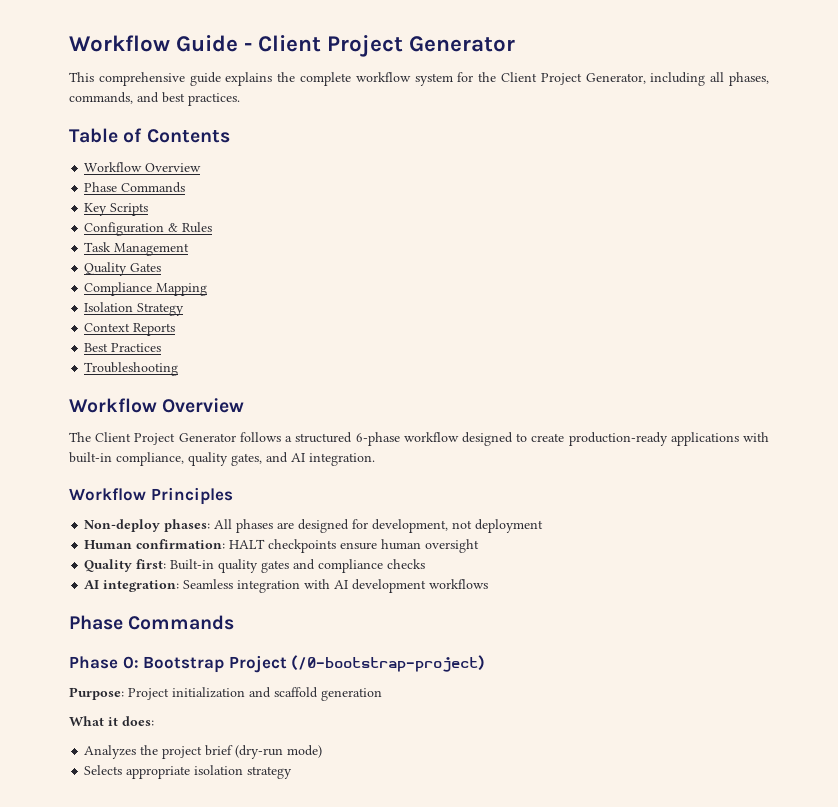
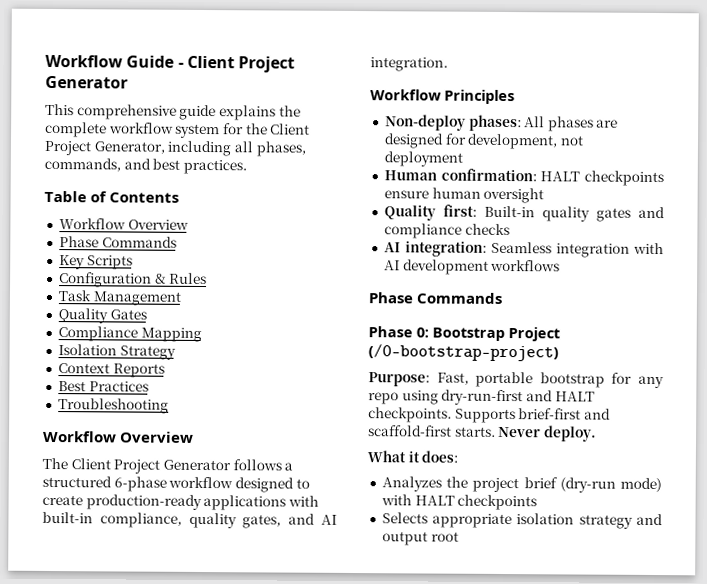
- Purpose: Project initialization and scaffold generation
+ Purpose: Fast, portable bootstrap for any repo using dry-run-first and HALT checkpoints. Supports brief-first and scaffold-first starts. Never deploy.
- Analyzes the project brief (dry-run mode)
+ Analyzes the project brief (dry-run mode) with HALT checkpoints
- Selects appropriate isolation strategy
+ Selects appropriate isolation strategy and output root

